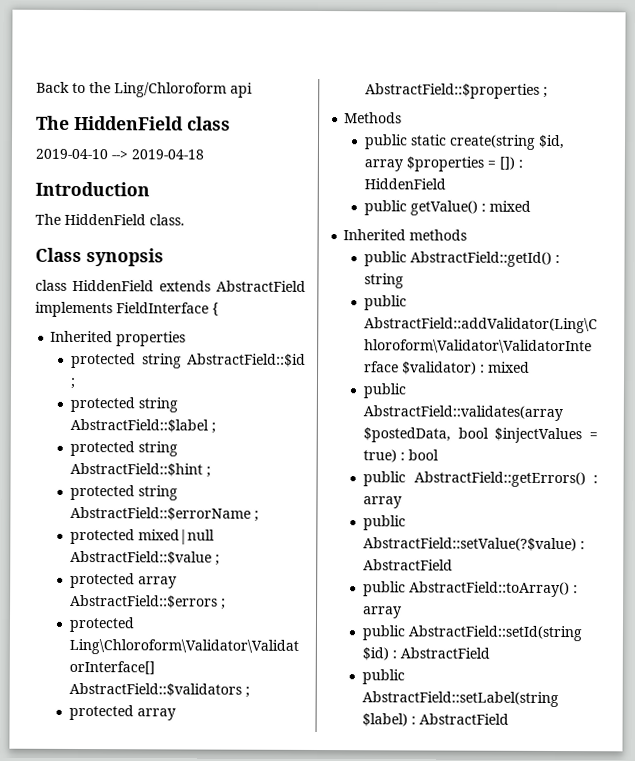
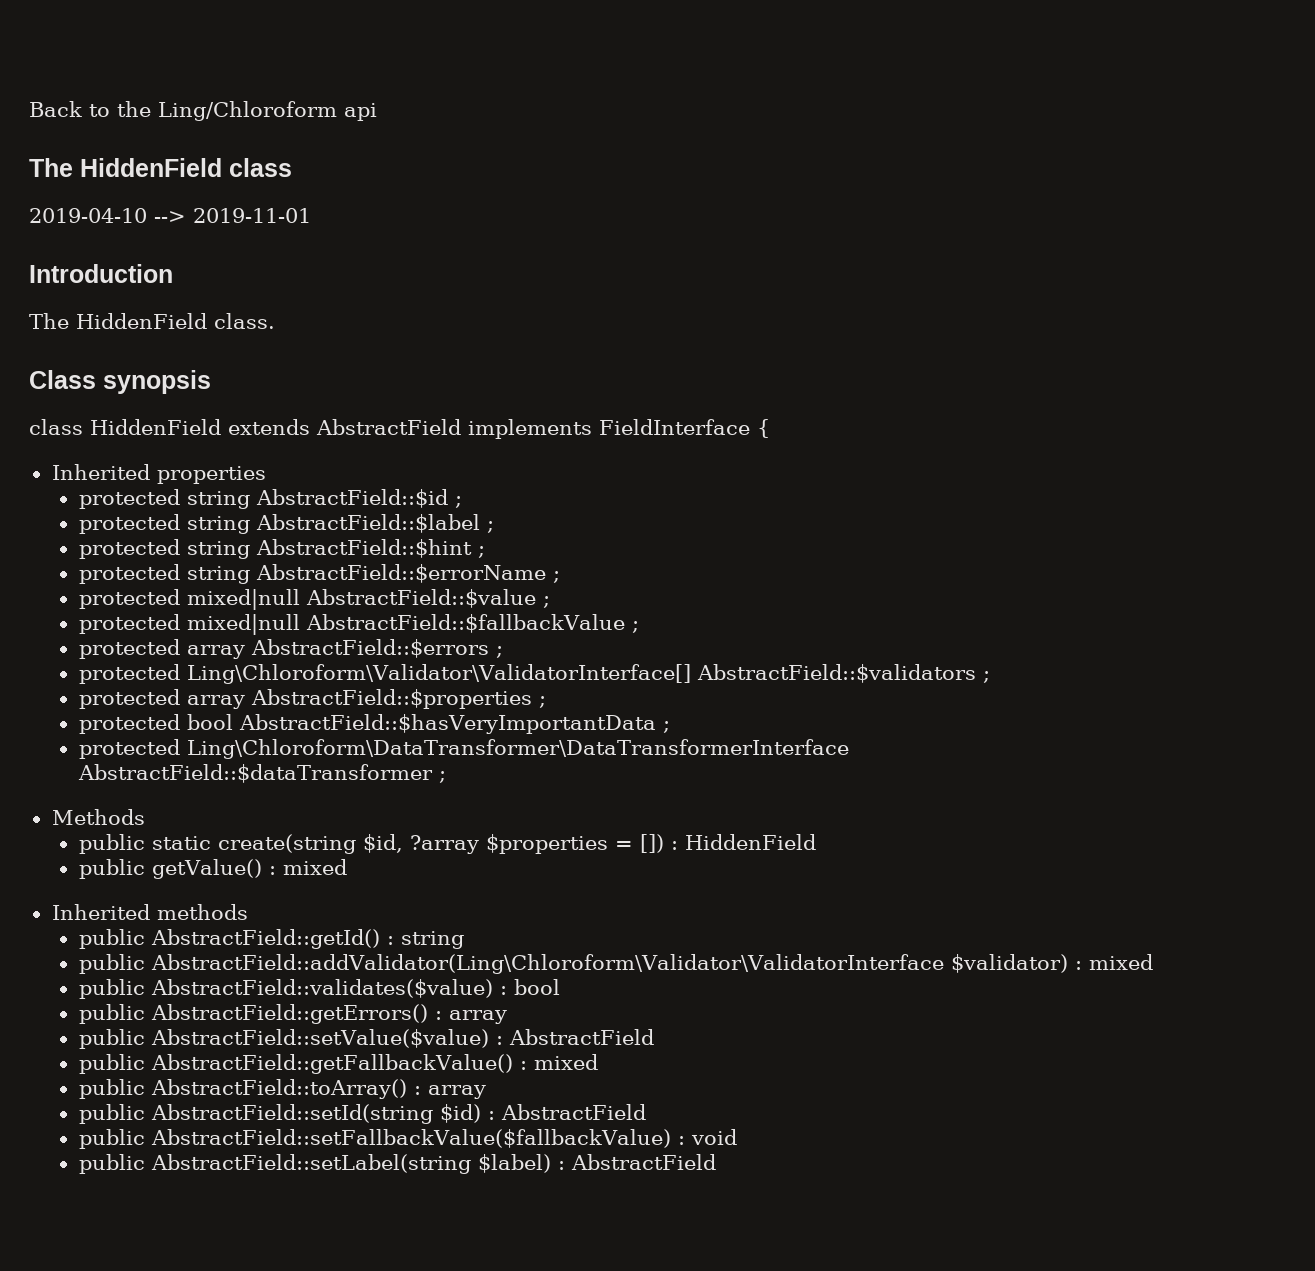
- 2019-04-10 --> 2019-04-18
+ 2019-04-10 --> 2019-11-01
+ protected mixed|null AbstractField::$fallbackValue ;
+ protected bool AbstractField::$hasVeryImportantData ;
+ protected Ling\Chloroform\DataTransformer\DataTransformerInterface AbstractField::$dataTransformer ;
- public static create(string $id, array $properties = []) : HiddenField
+ public static create(string $id, ?array $properties = []) : HiddenField
- public AbstractField::validates(array $postedData, bool $injectValues = true) : bool
+ public AbstractField::validates($value) : bool
- public AbstractField::setValue(?$value) : AbstractField
+ public AbstractField::setValue($value) : AbstractField
+ public AbstractField::getFallbackValue() : mixed
+ public AbstractField::setFallbackValue($fallbackValue) : void

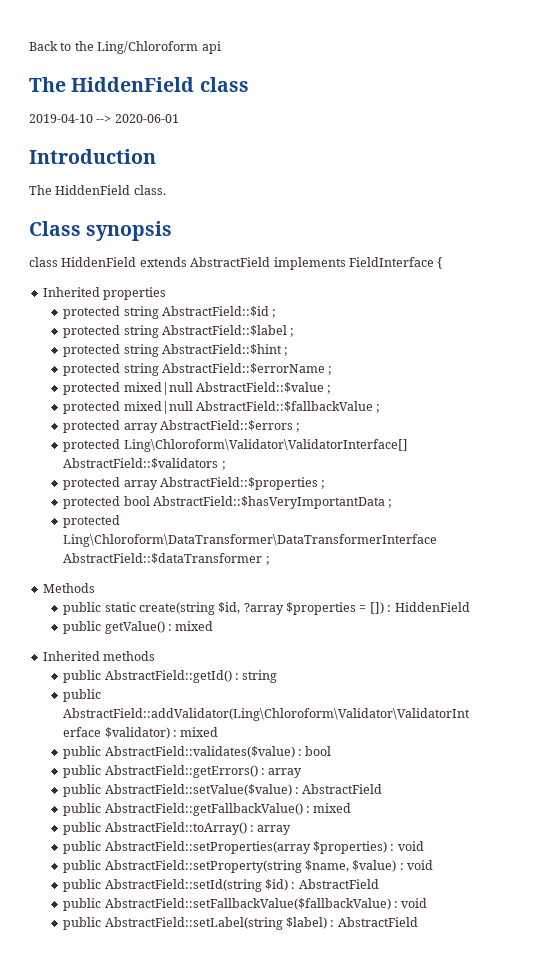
- 2019-04-10 --> 2019-11-01
+ 2019-04-10 --> 2020-06-01
+ public AbstractField::setProperties(array $properties) : void
+ public AbstractField::setProperty(string $name, $value) : void

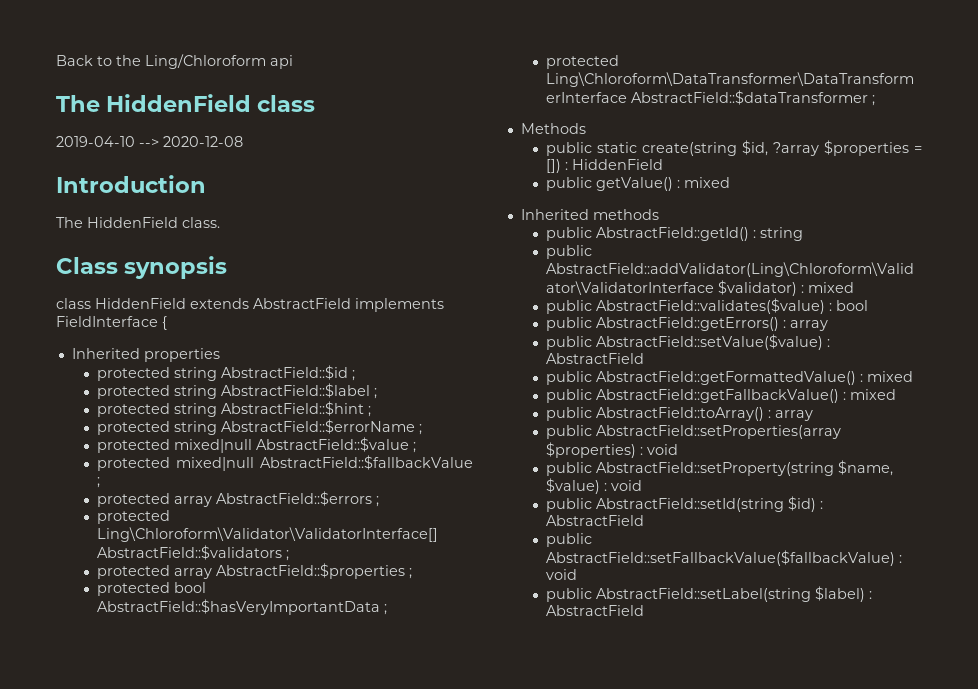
- 2019-04-10 --> 2020-06-01
+ 2019-04-10 --> 2020-12-08
+ public AbstractField::getFormattedValue() : mixed

